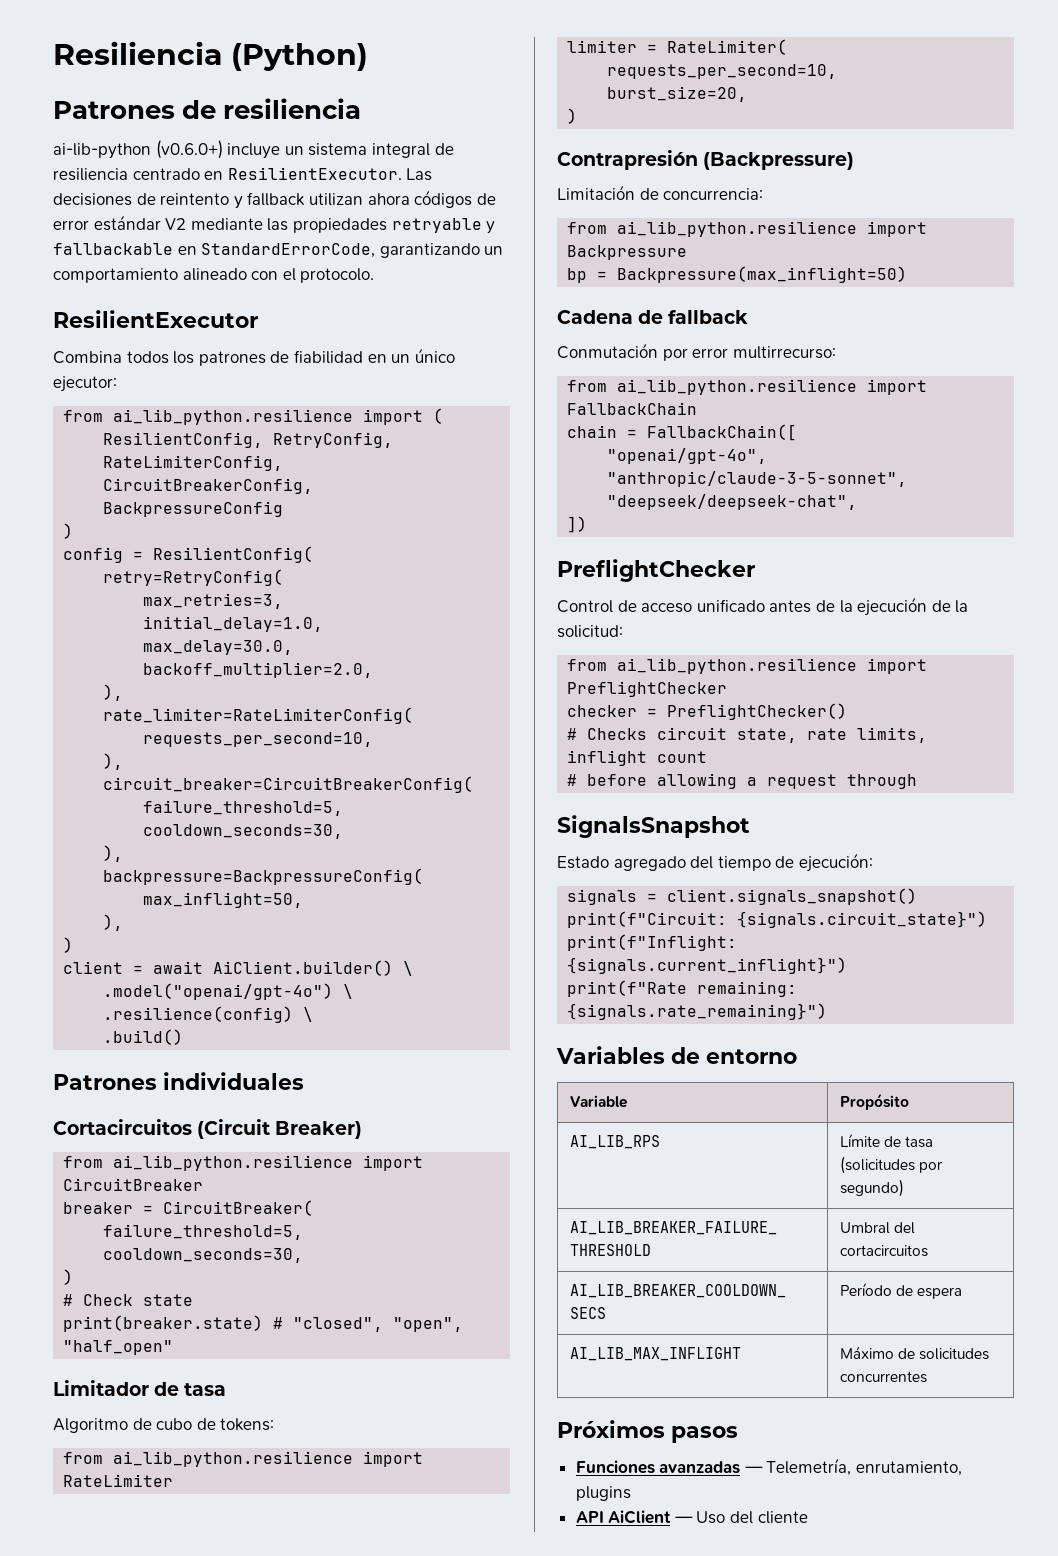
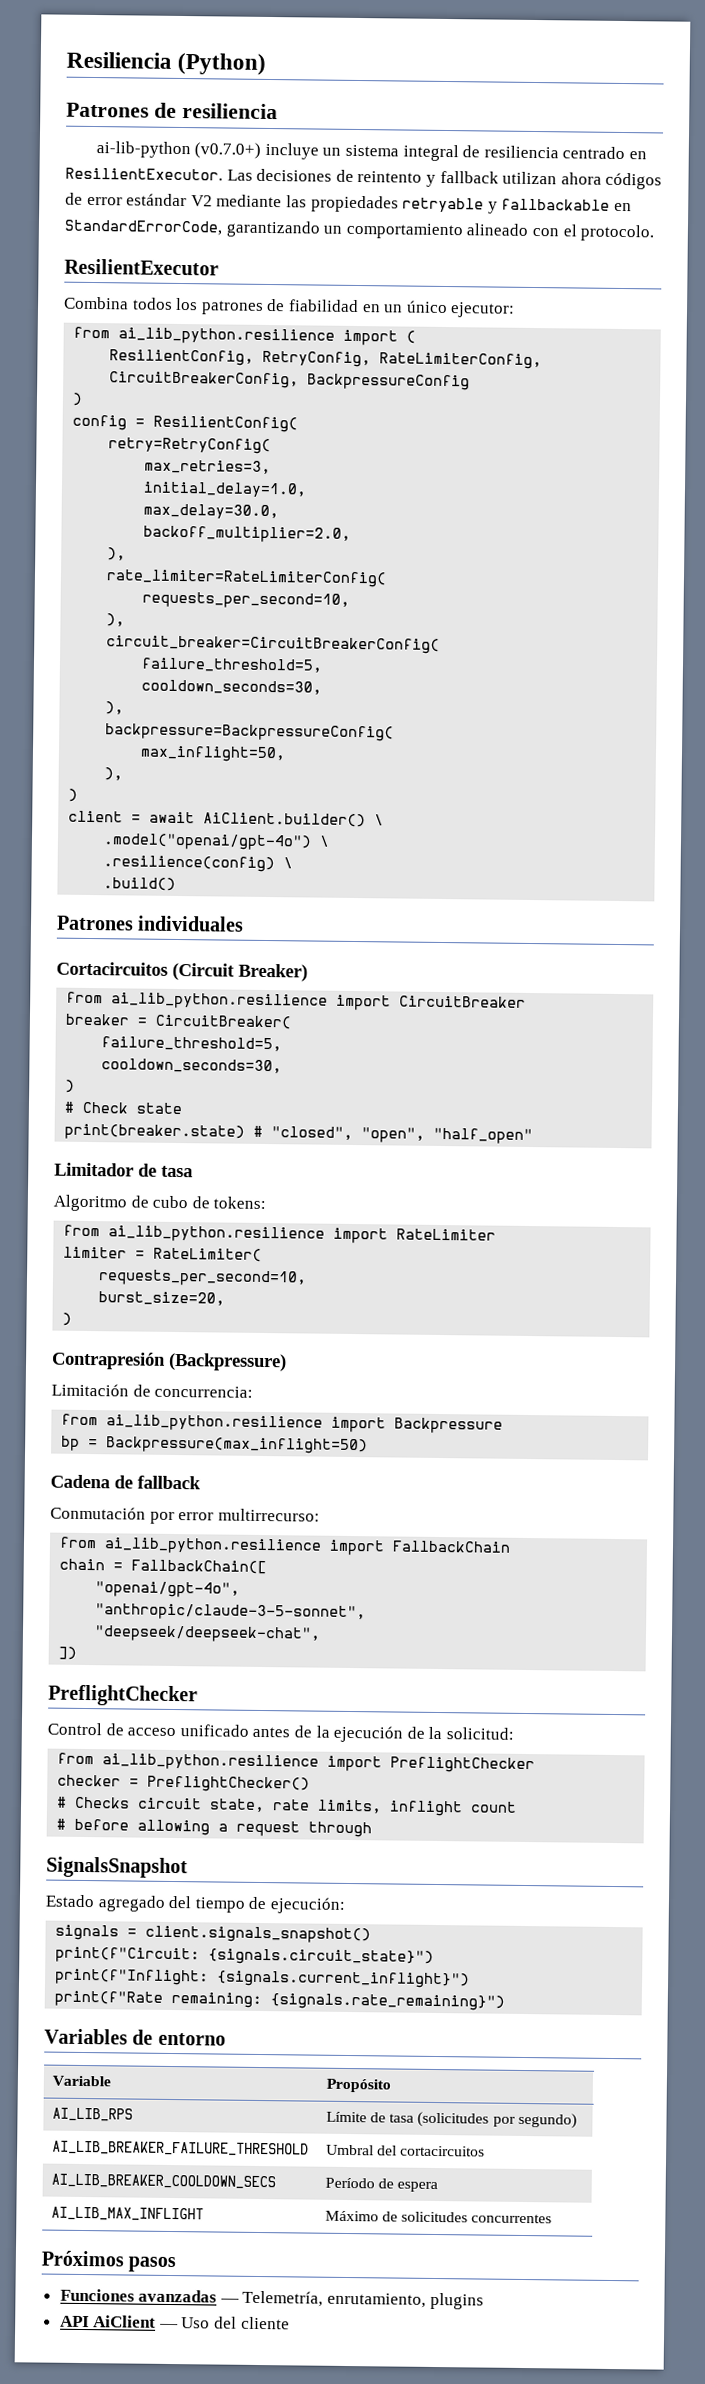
- ai-lib-python (v0.6.0+) incluye un sistema integral de resiliencia centrado en ResilientExecutor.
+ ai-lib-python (v0.7.0+) incluye un sistema integral de resiliencia centrado en ResilientExecutor.

